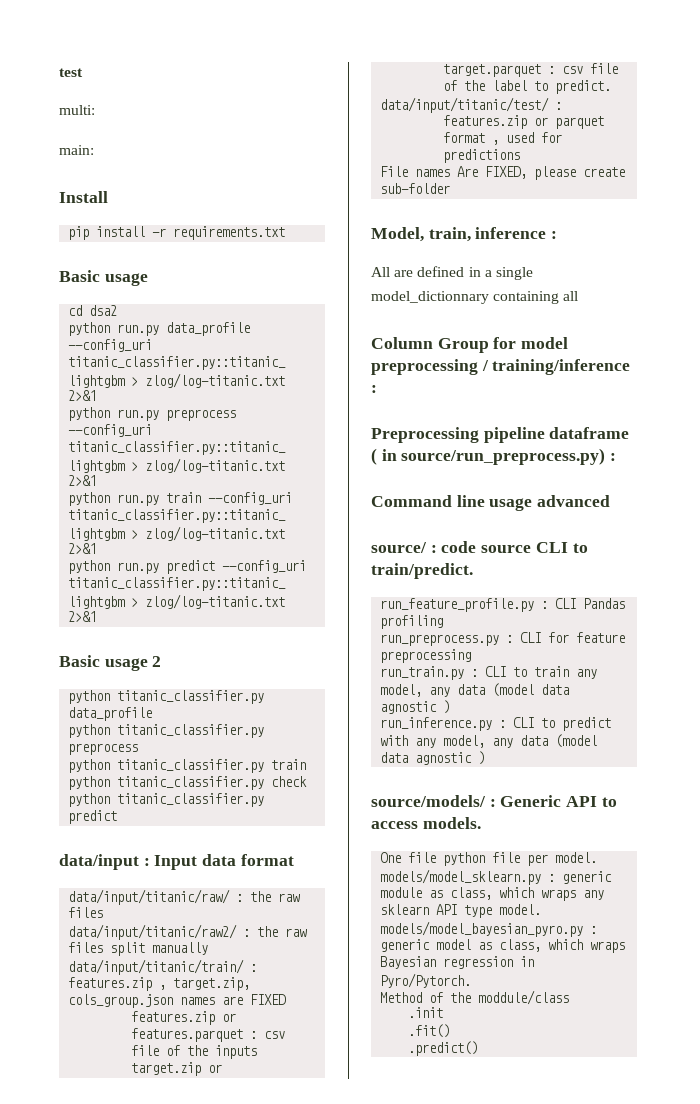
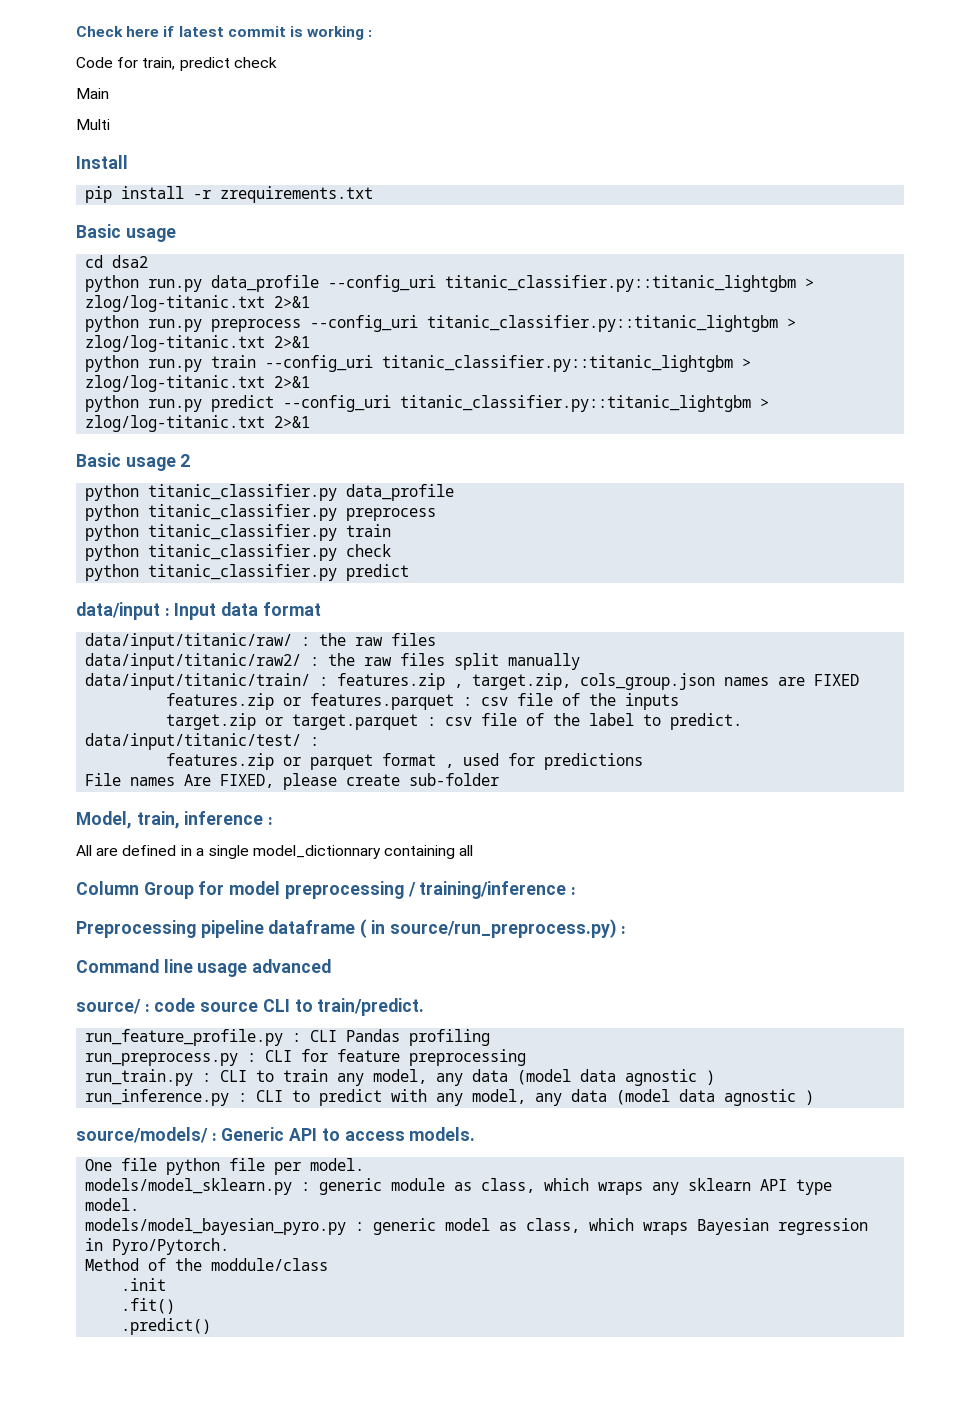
- test
- multi:
- main:
+ Check here if latest commit is working :
+ Code for train, predict check
+ Main
+ Multi
- pip install -r requirements.txt
+ pip install -r zrequirements.txt

